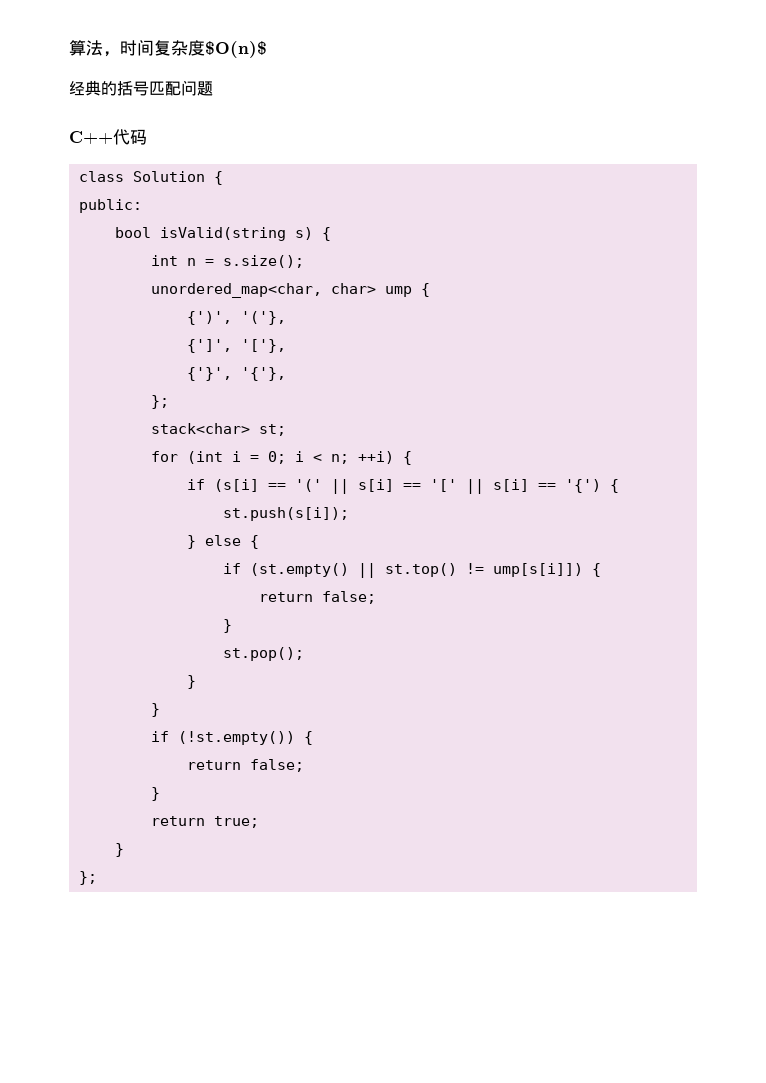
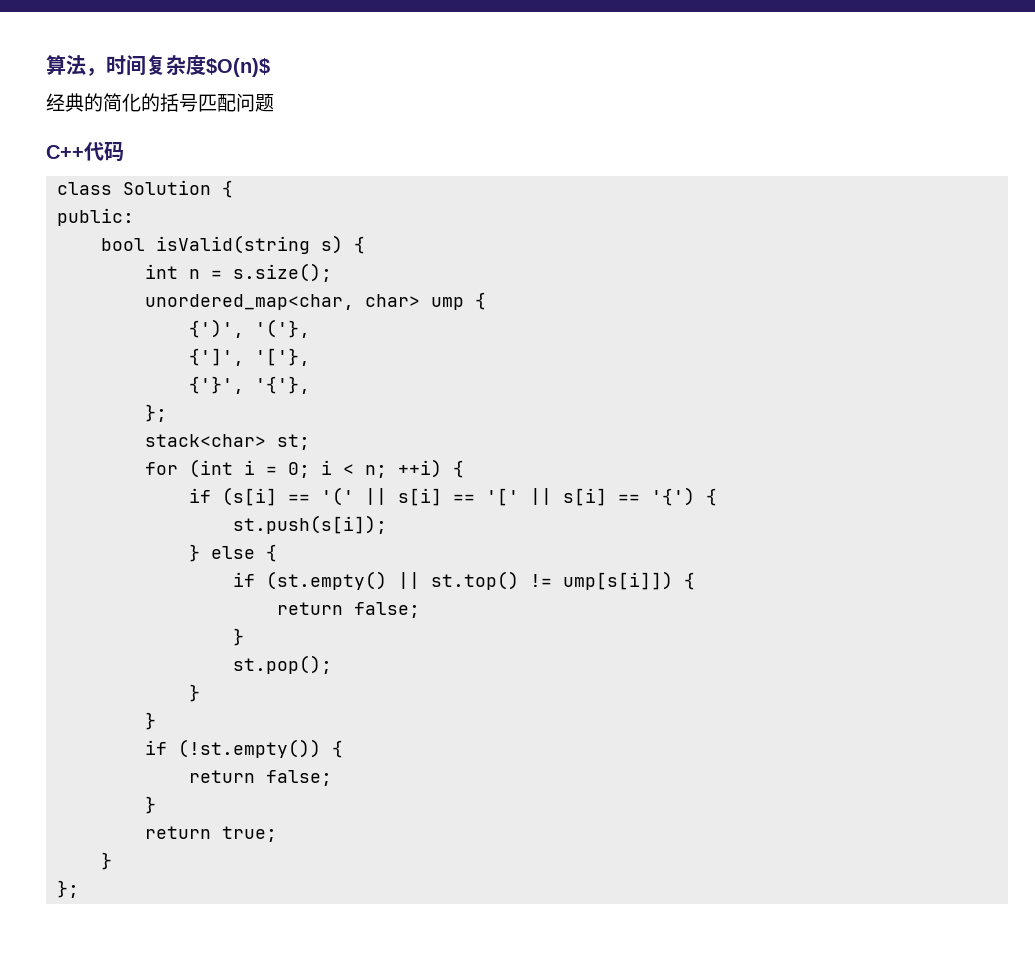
- 经典的括号匹配问题
+ 经典的简化的括号匹配问题

